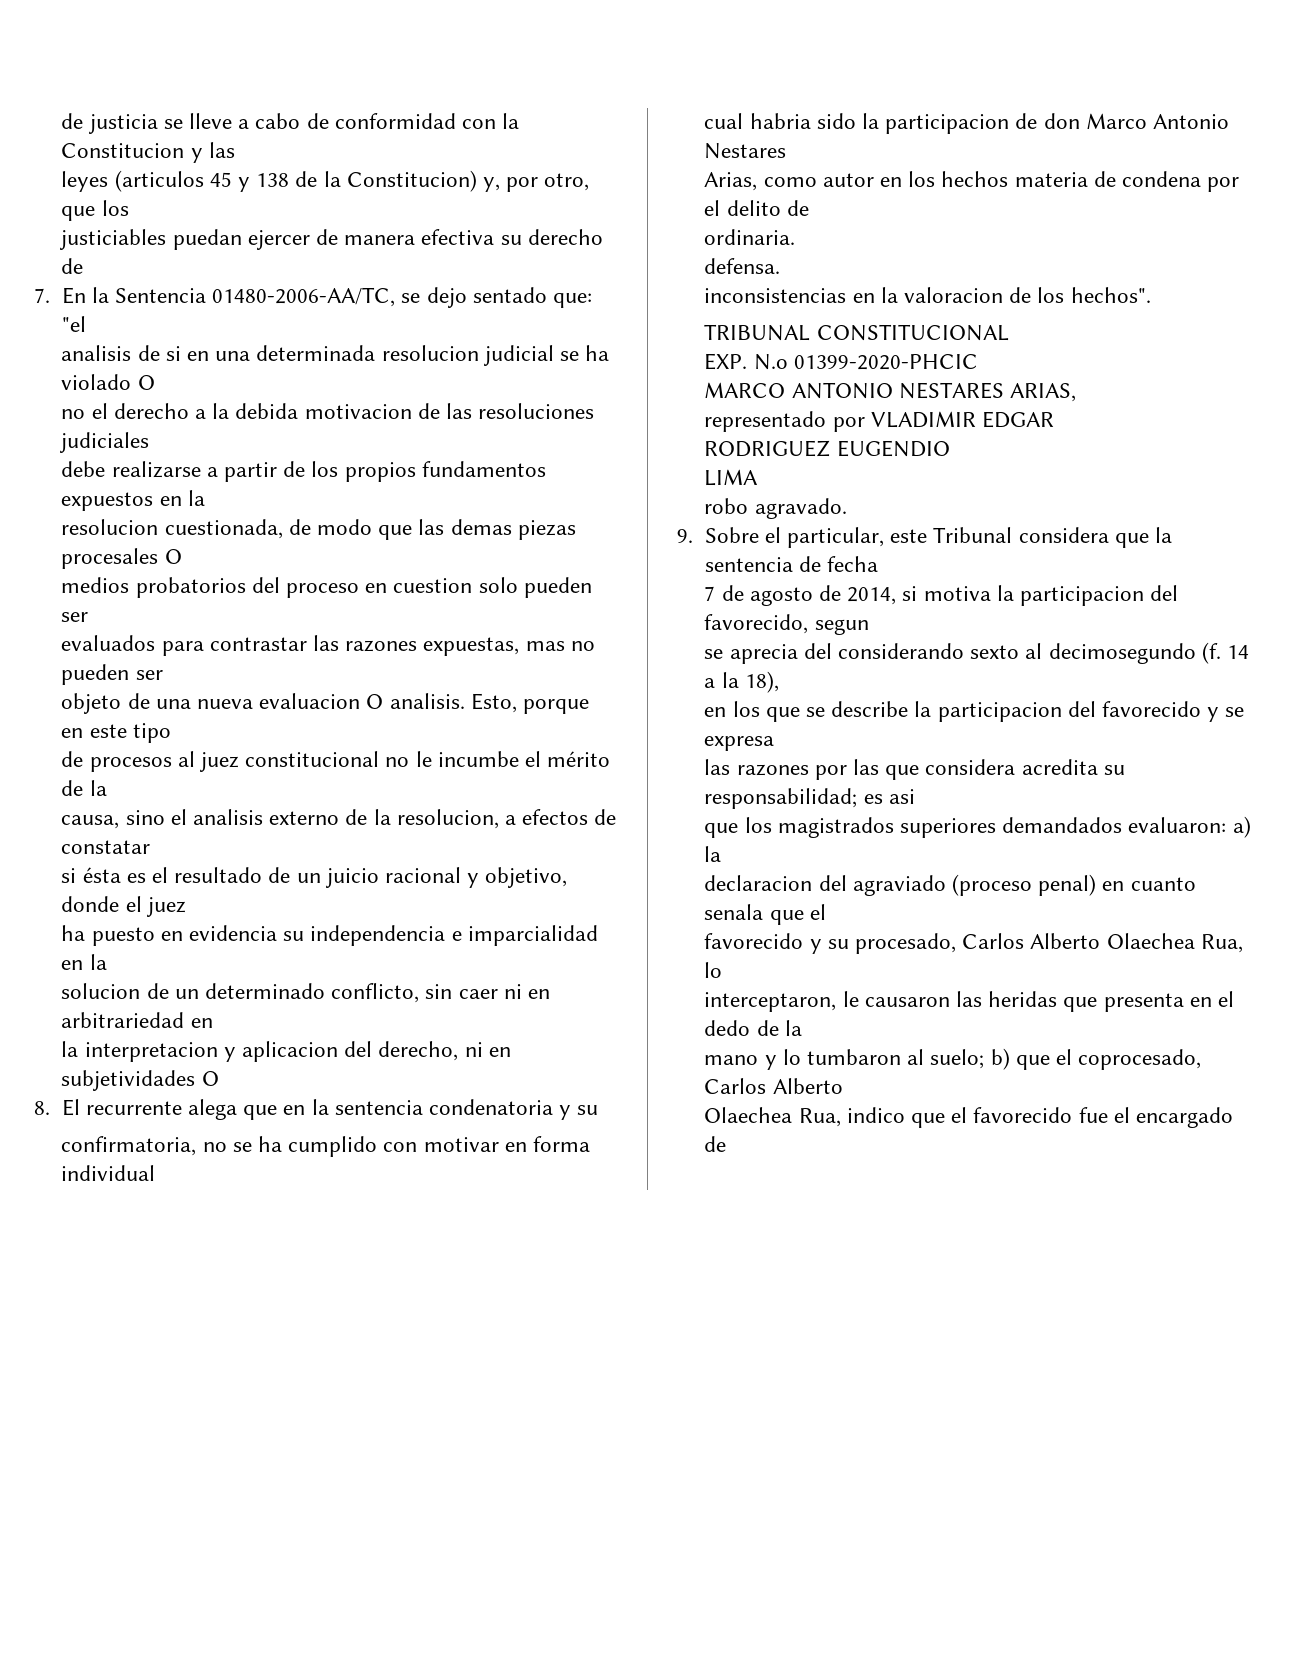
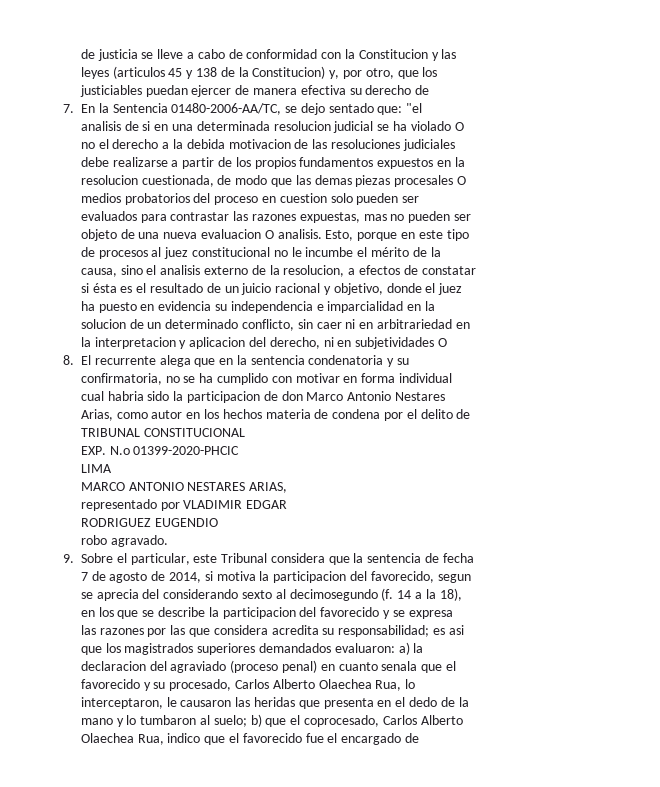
- ordinaria.
- defensa.
- inconsistencias en la valoracion de los hechos".
+ LIMA
- LIMA

